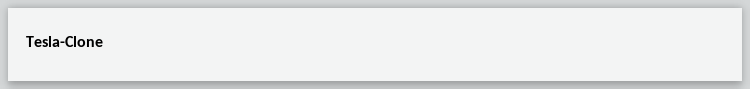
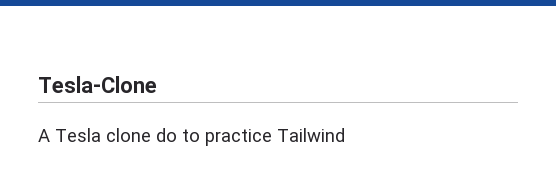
+ A Tesla clone do to practice Tailwind

